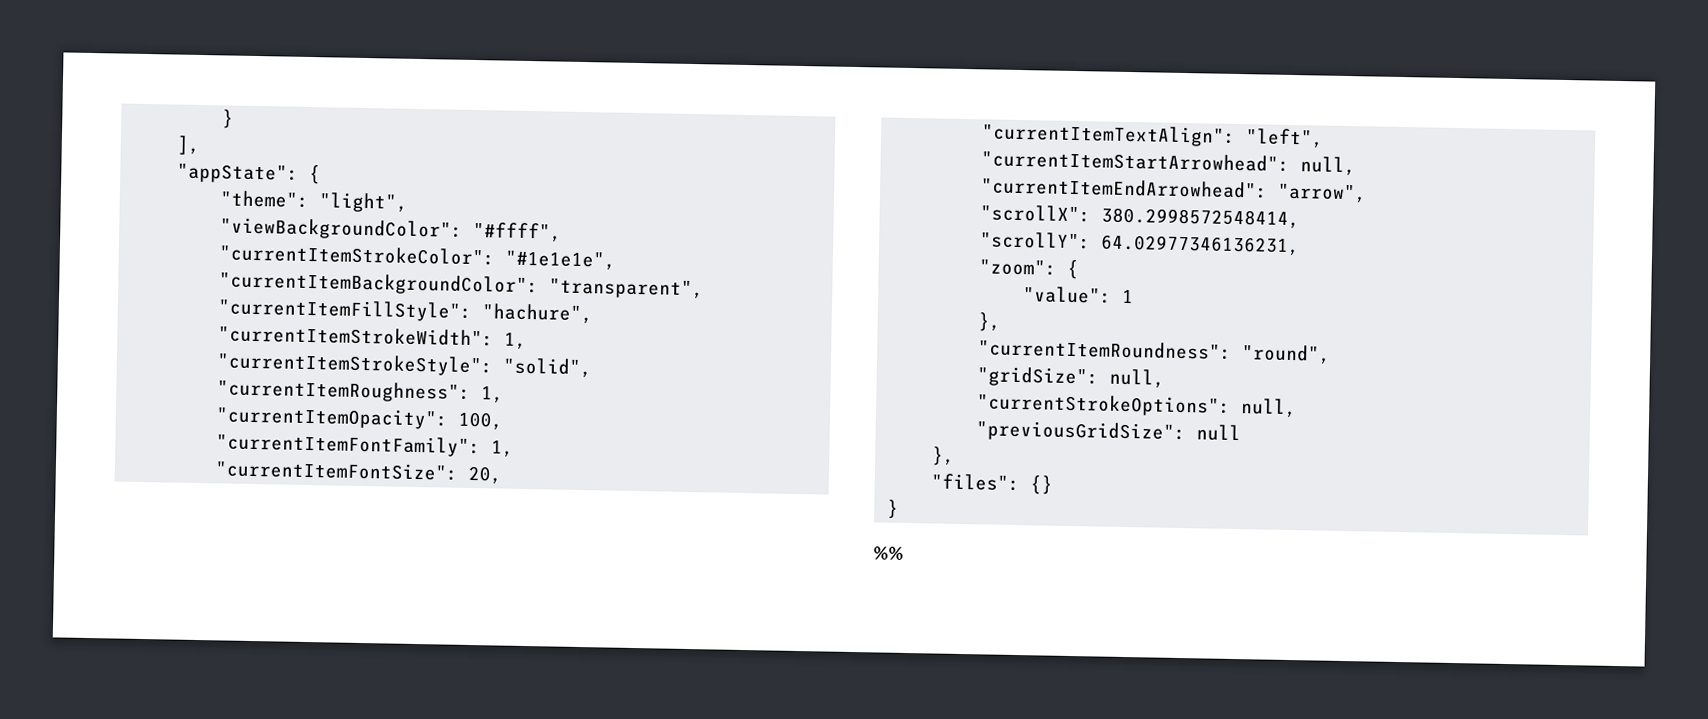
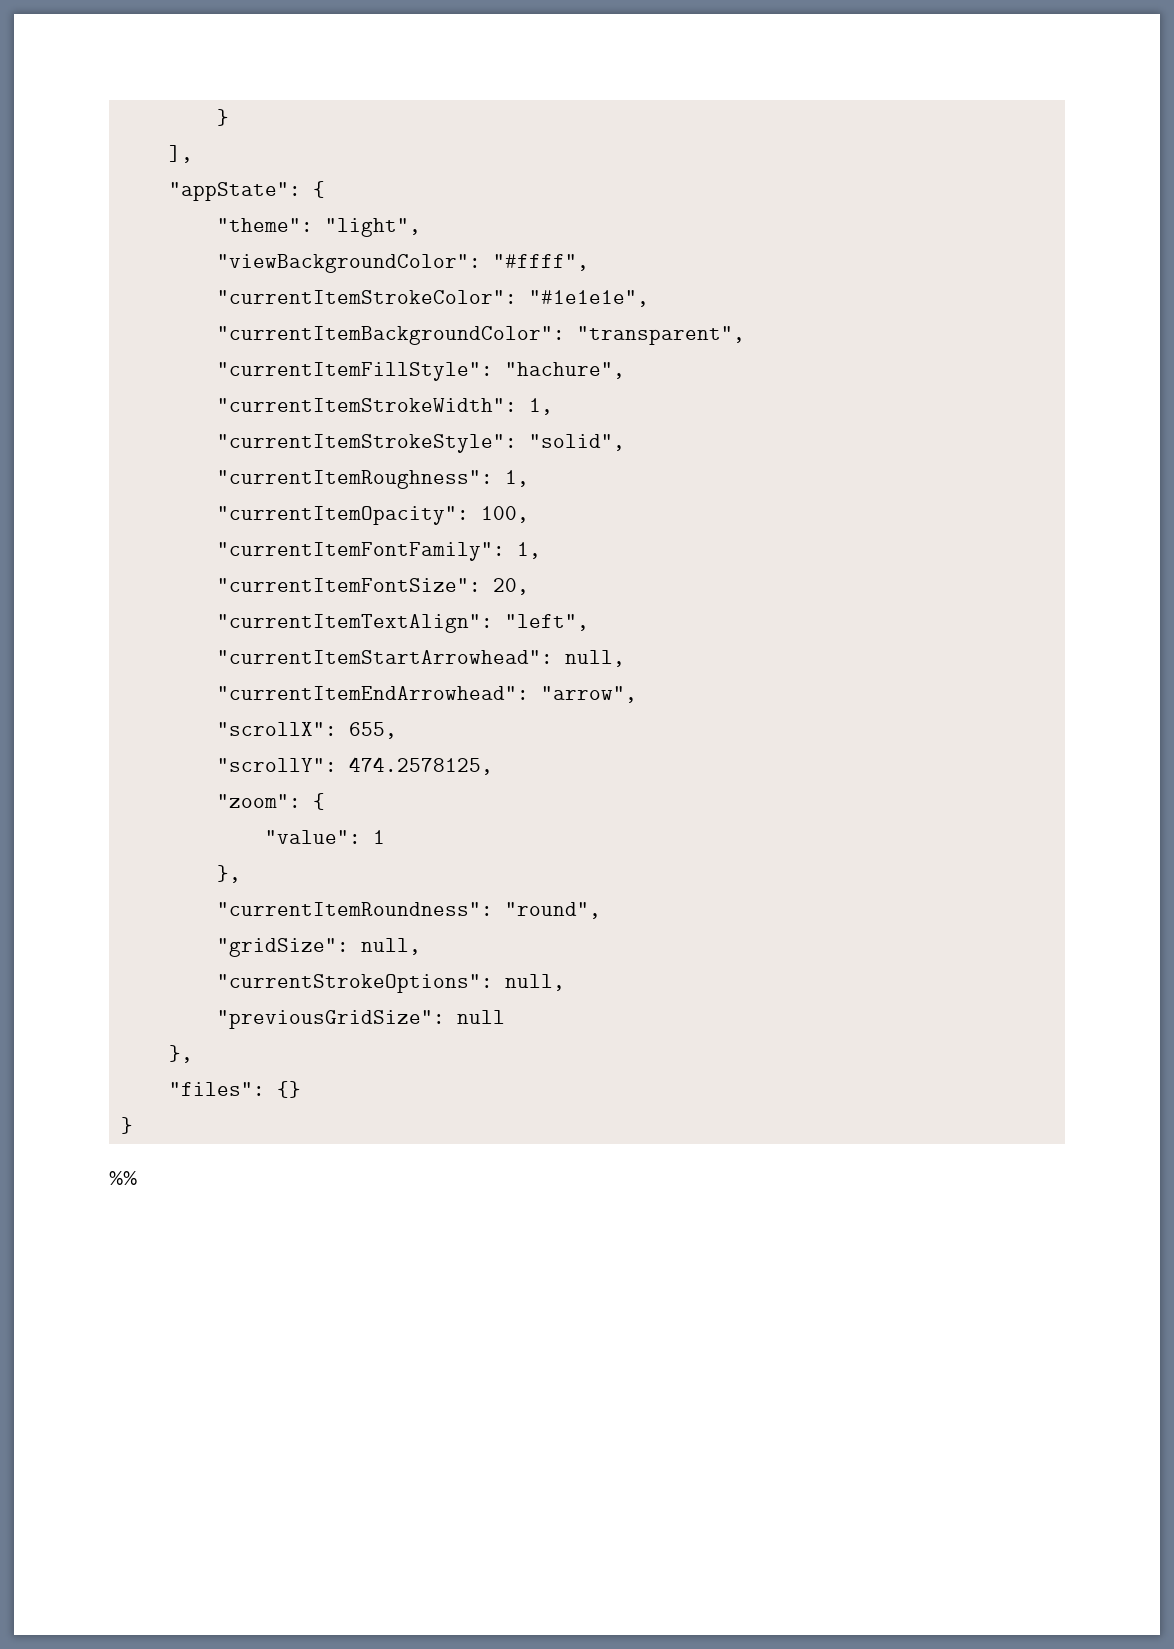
- "scrollX": 380.2998572548414,
+ "scrollX": 655,
- "scrollY": 64.02977346136231,
+ "scrollY": 474.2578125,

